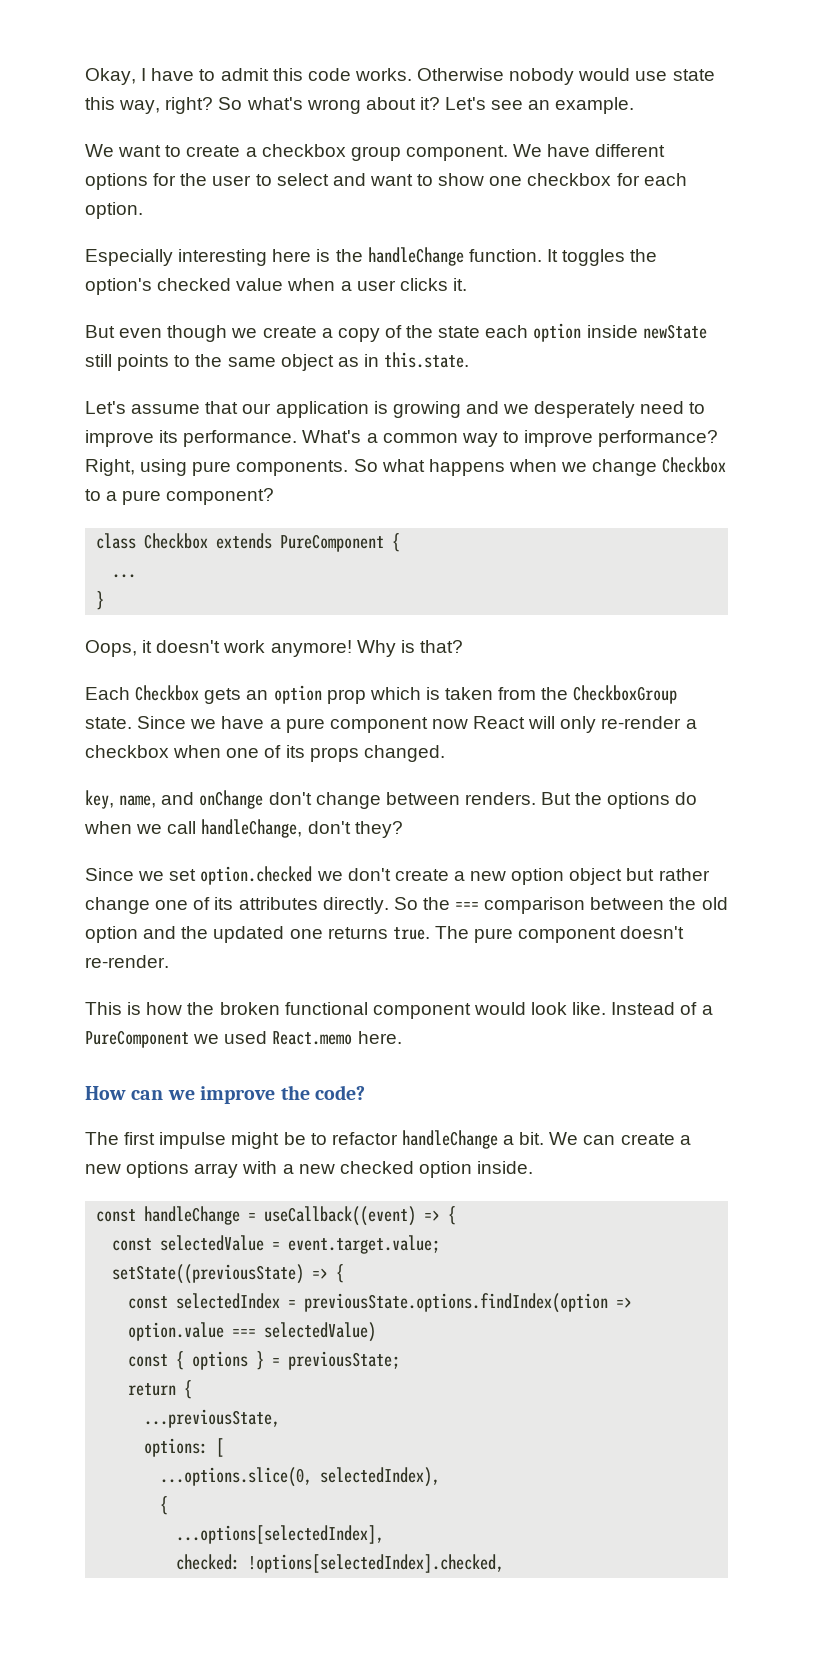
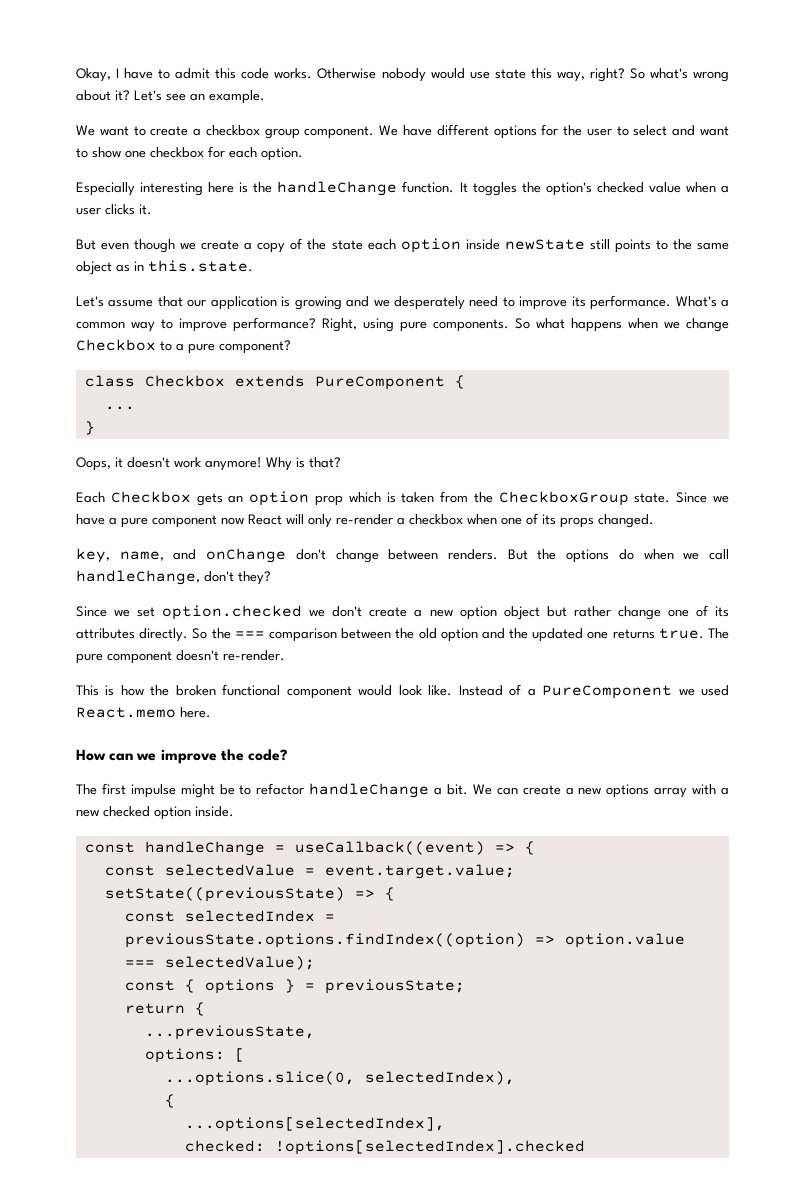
- const selectedIndex = previousState.options.findIndex(option => option.value === selectedValue)
+ const selectedIndex = previousState.options.findIndex((option) => option.value === selectedValue);
- checked: !options[selectedIndex].checked,
+ checked: !options[selectedIndex].checked

